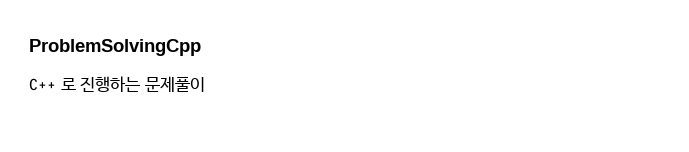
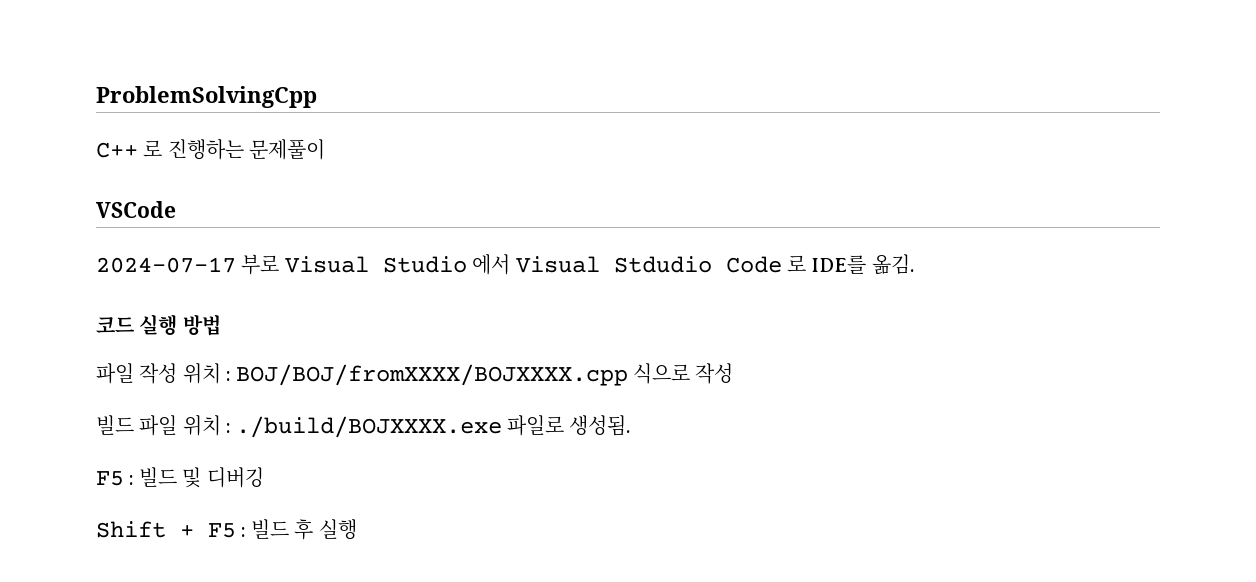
+ VSCode
+ 2024-07-17 부로 Visual Studio 에서 Visual Stdudio Code 로 IDE를 옮김.
+ 코드 실행 방법
+ 파일 작성 위치 : BOJ/BOJ/fromXXXX/BOJXXXX.cpp 식으로 작성
+ 빌드 파일 위치 : ./build/BOJXXXX.exe 파일로 생성됨.
+ F5 : 빌드 및 디버깅
+ Shift + F5 : 빌드 후 실행

